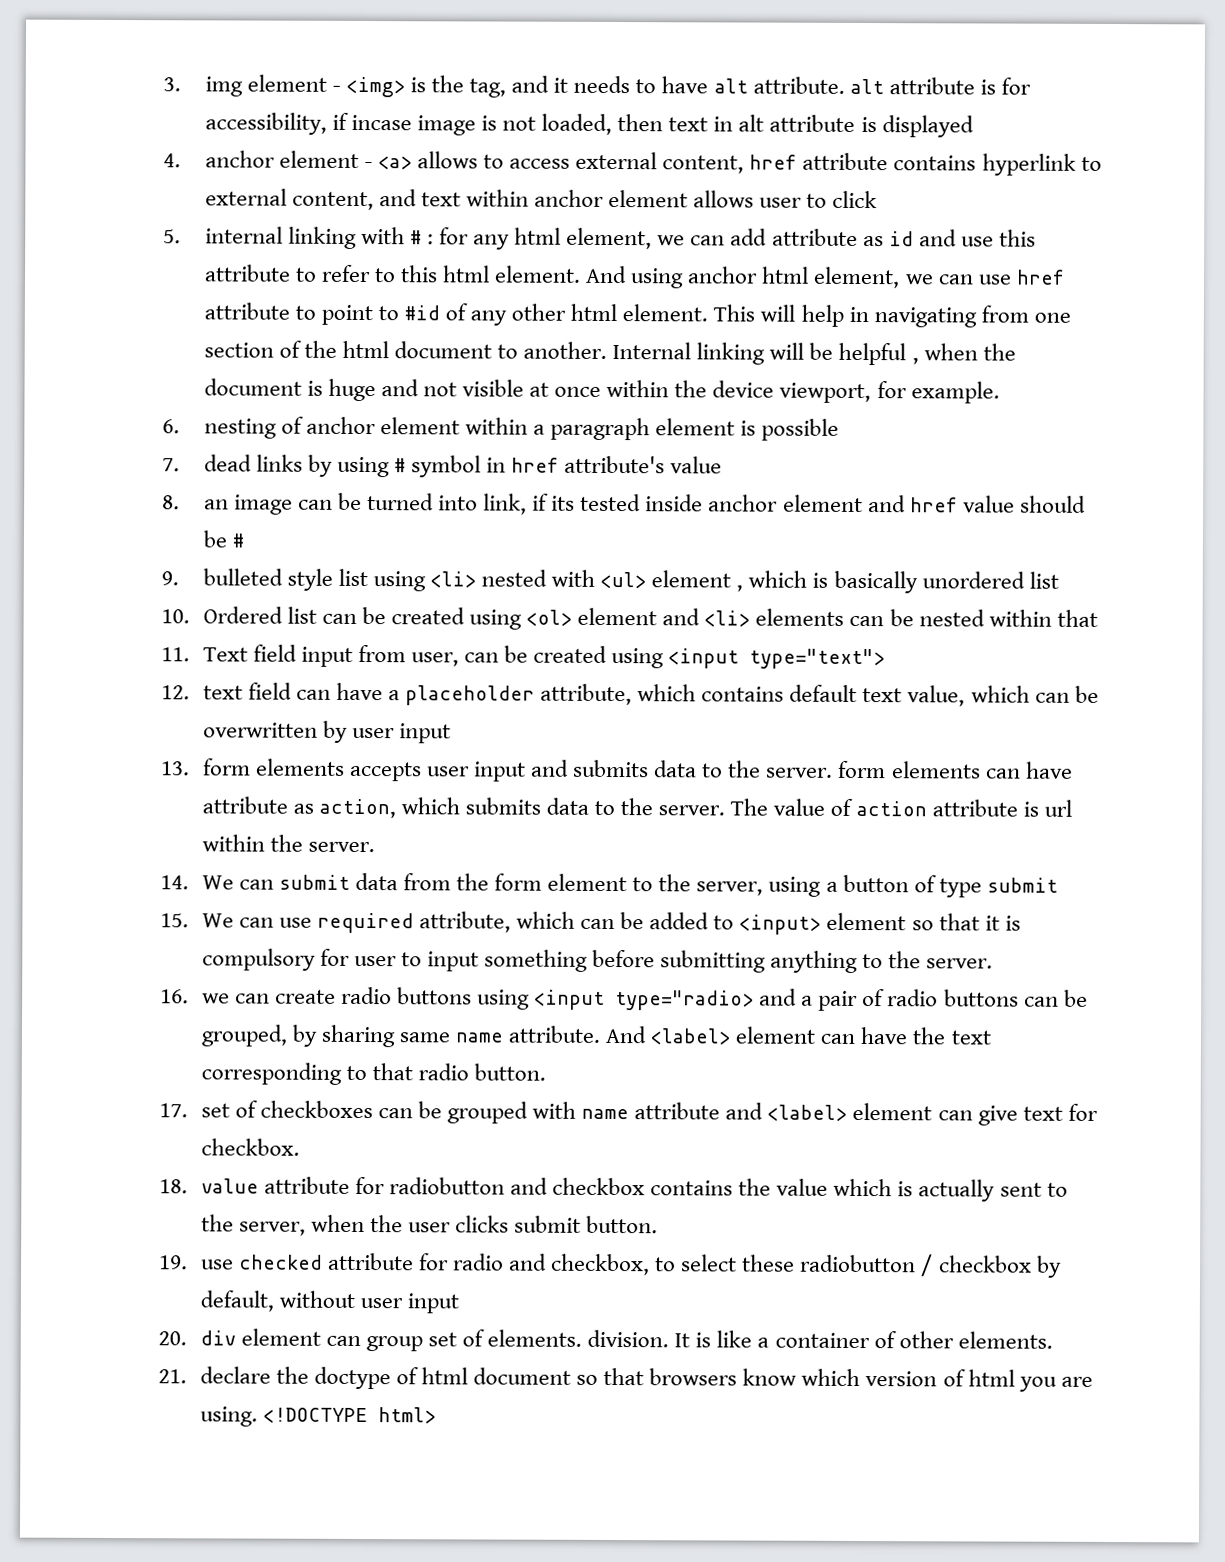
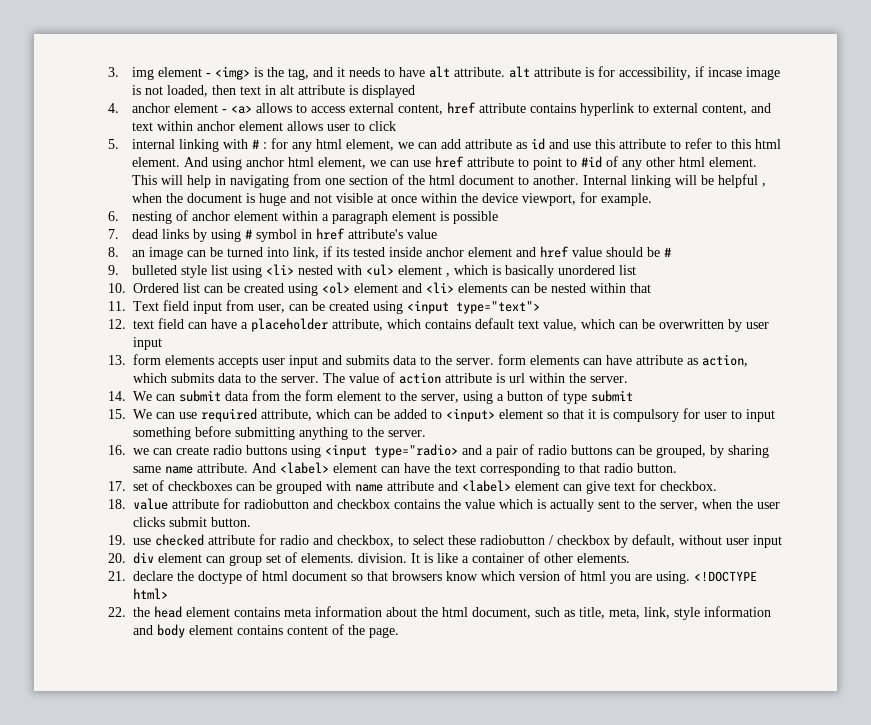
+ 22. the head element contains meta information about the html document, such as title, meta, link, style information and body element contains content of the page.

